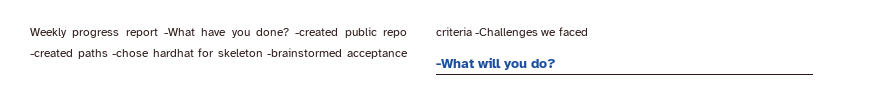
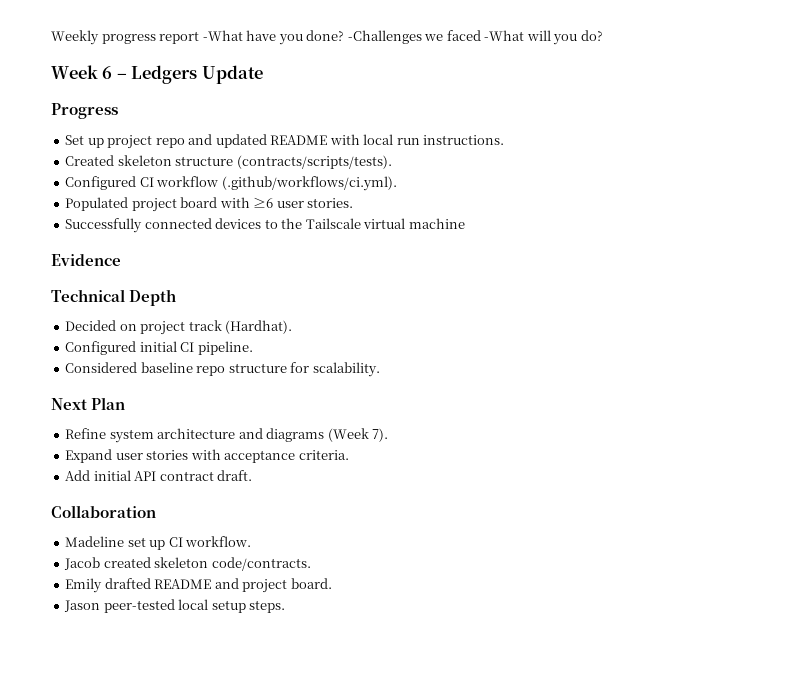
- -created public repo -created paths -chose hardhat for skeleton -brainstormed acceptance criteria -Challenges we faced
- -What will you do?
+ -Challenges we faced -What will you do?
+ Week 6 – Ledgers Update
+ Progress
+ Set up project repo and updated README with local run instructions.
+ Created skeleton structure (contracts/scripts/tests).
+ Configured CI workflow (.github/workflows/ci.yml).
+ Populated project board with ≥6 user stories.
+ Successfully connected devices to the Tailscale virtual machine
+ Evidence
+ Technical Depth
+ Decided on project track (Hardhat).
+ Configured initial CI pipeline.
+ Considered baseline repo structure for scalability.
+ Next Plan
+ Refine system architecture and diagrams (Week 7).
+ Expand user stories with acceptance criteria.
+ Add initial API contract draft.
+ Collaboration
+ Madeline set up CI workflow.
+ Jacob created skeleton code/contracts.
+ Emily drafted README and project board.
+ Jason peer-tested local setup steps.

